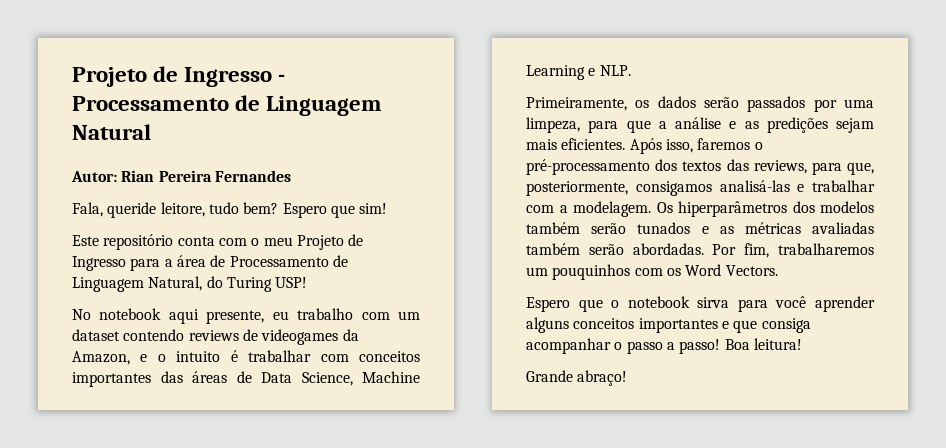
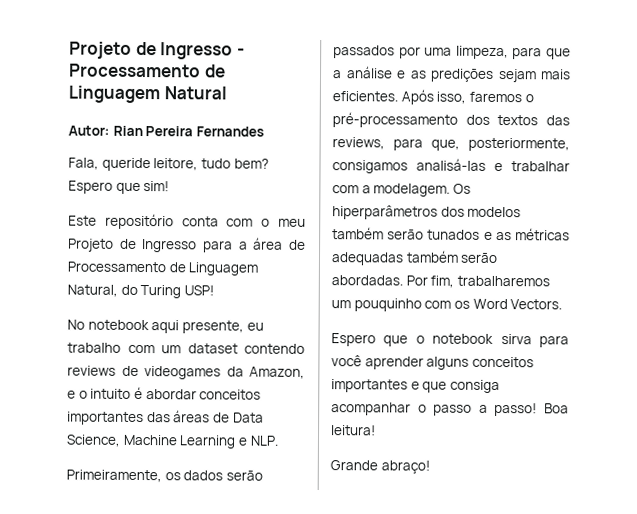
- No notebook aqui presente, eu trabalho com um dataset contendo reviews de videogames da Amazon, e o intuito é trabalhar com conceitos importantes das áreas de Data Science, Machine Learning e NLP.
+ No notebook aqui presente, eu trabalho com um dataset contendo reviews de videogames da Amazon, e o intuito é abordar conceitos importantes das áreas de Data Science, Machine Learning e NLP.
- Os hiperparâmetros dos modelos também serão tunados e as métricas avaliadas também serão abordadas.
+ Os hiperparâmetros dos modelos também serão tunados e as métricas adequadas também serão abordadas.
- Por fim, trabalharemos um pouquinhos com os Word Vectors.
+ Por fim, trabalharemos um pouquinho com os Word Vectors.

